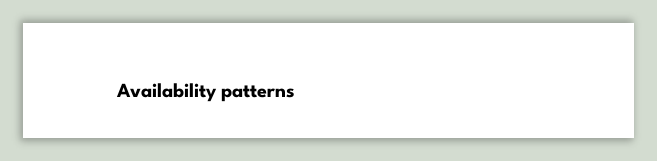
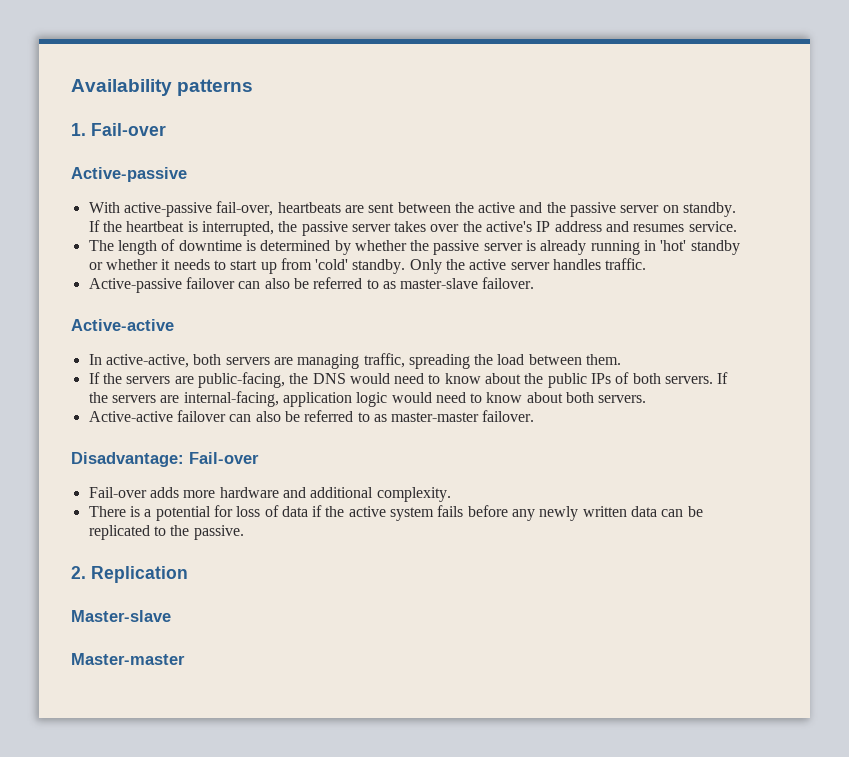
+ 1. Fail-over
+ Active-passive
+ With active-passive fail-over, heartbeats are sent between the active and the passive server on standby. If the heartbeat is interrupted, the passive server takes over the active's IP address and resumes service.
+ The length of downtime is determined by whether the passive server is already running in 'hot' standby or whether it needs to start up from 'cold' standby. Only the active server handles traffic.
+ Active-passive failover can also be referred to as master-slave failover.
+ Active-active
+ In active-active, both servers are managing traffic, spreading the load between them.
+ If the servers are public-facing, the DNS would need to know about the public IPs of both servers. If the servers are internal-facing, application logic would need to know about both servers.
+ Active-active failover can also be referred to as master-master failover.
+ Disadvantage: Fail-over
+ Fail-over adds more hardware and additional complexity.
+ There is a potential for loss of data if the active system fails before any newly written data can be replicated to the passive.
+ 2. Replication
+ Master-slave
+ Master-master

